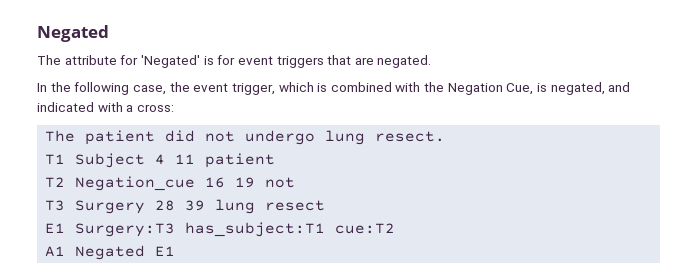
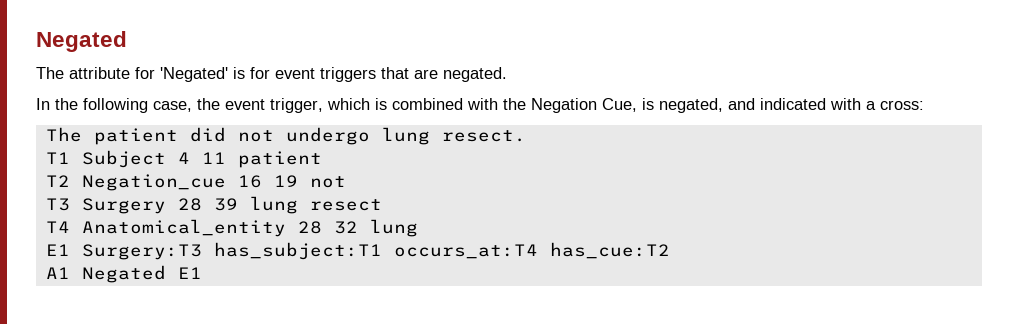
+ T4 Anatomical_entity 28 32 lung
- E1 Surgery:T3 has_subject:T1 cue:T2
+ E1 Surgery:T3 has_subject:T1 occurs_at:T4 has_cue:T2

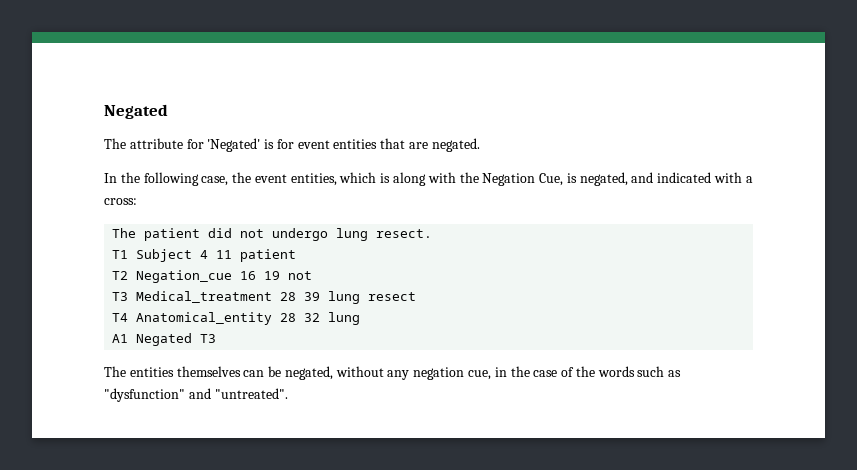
- The attribute for 'Negated' is for event triggers that are negated.
+ The attribute for 'Negated' is for event entities that are negated.
- In the following case, the event trigger, which is combined with the Negation Cue, is negated, and indicated with a cross:
+ In the following case, the event entities, which is along with the Negation Cue, is negated, and indicated with a cross:
- T3 Surgery 28 39 lung resect
+ T3 Medical_treatment 28 39 lung resect
- E1 Surgery:T3 has_subject:T1 occurs_at:T4 has_cue:T2
- A1 Negated E1
+ A1 Negated T3
+ The entities themselves can be negated, without any negation cue, in the case of the words such as "dysfunction" and "untreated".

